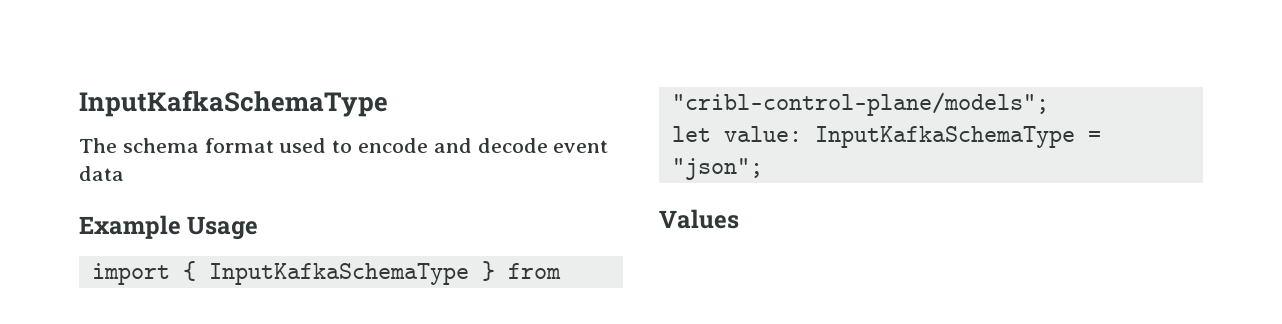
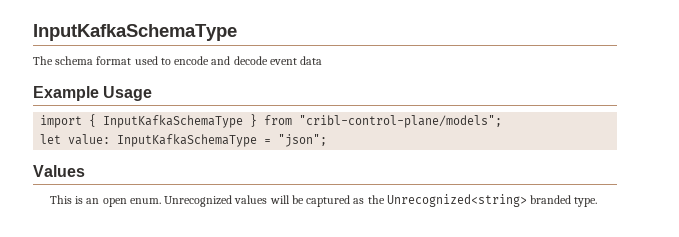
+ This is an open enum. Unrecognized values will be captured as the Unrecognized<string> branded type.

